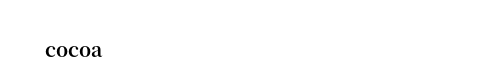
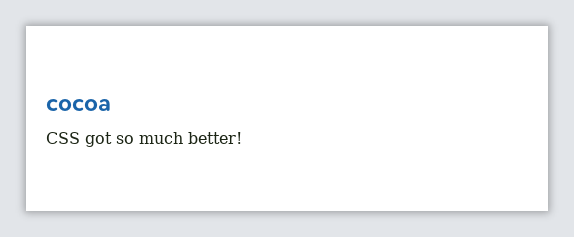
+ CSS got so much better!

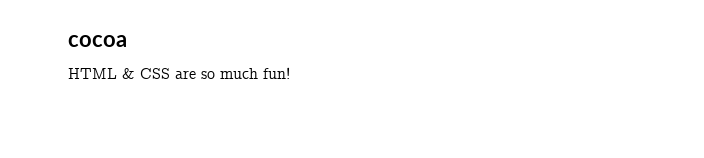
- CSS got so much better!
+ HTML & CSS are so much fun!

